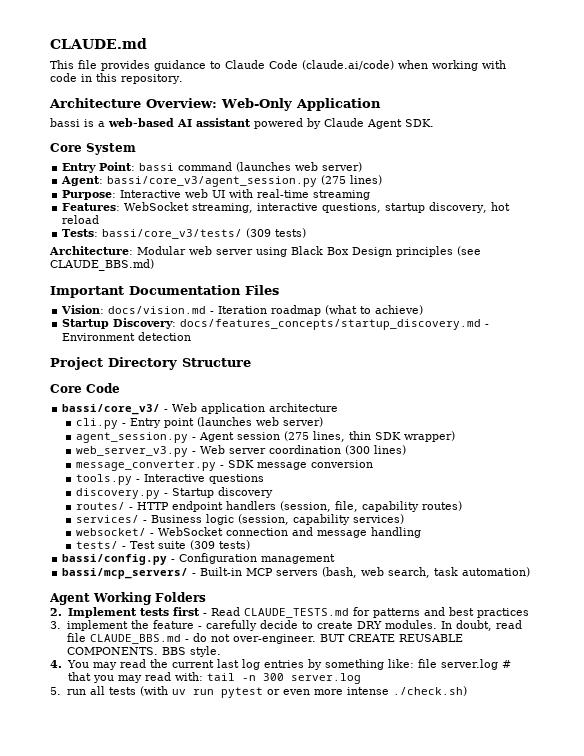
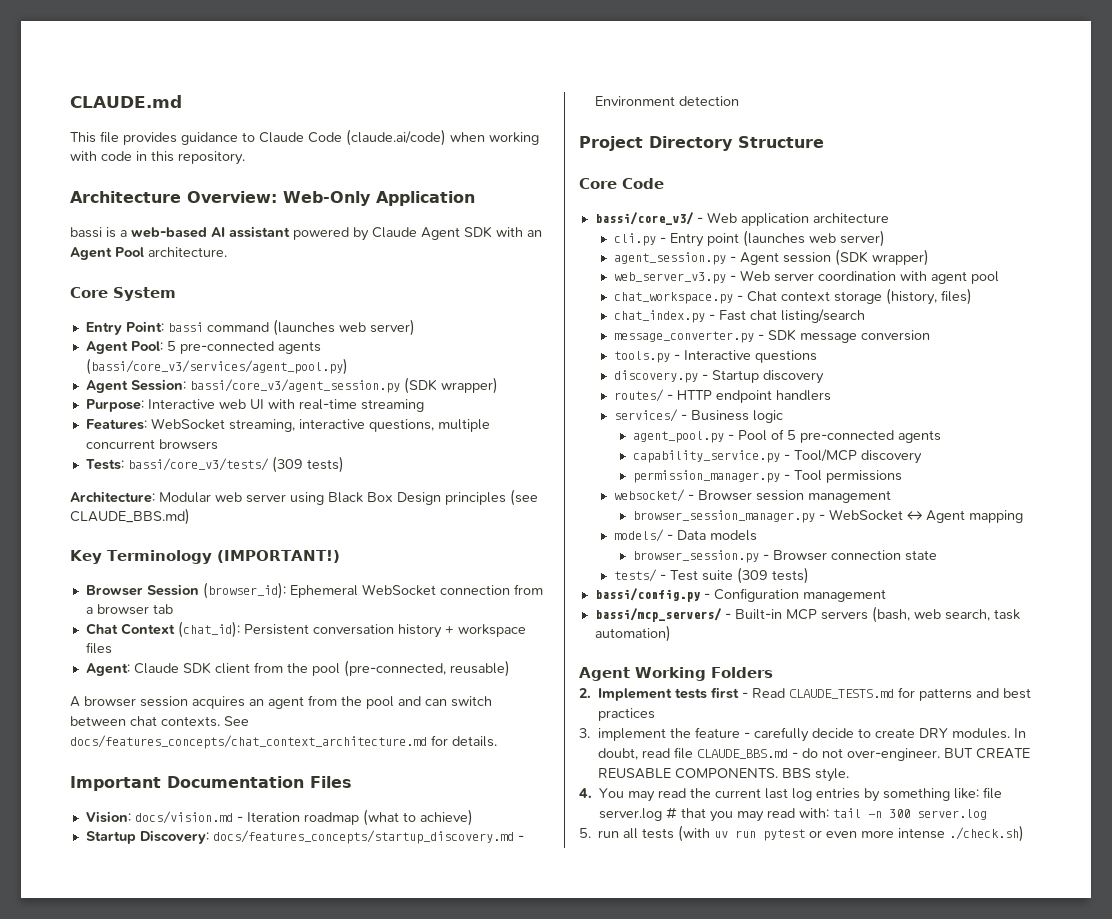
- bassi is a web-based AI assistant powered by Claude Agent SDK.
+ bassi is a web-based AI assistant powered by Claude Agent SDK with an Agent Pool architecture.
- Agent: bassi/core_v3/agent_session.py (275 lines)
+ Agent Pool: 5 pre-connected agents (bassi/core_v3/services/agent_pool.py)
+ Agent Session: bassi/core_v3/agent_session.py (SDK wrapper)
- Features: WebSocket streaming, interactive questions, startup discovery, hot reload
+ Features: WebSocket streaming, interactive questions, multiple concurrent browsers
+ Key Terminology (IMPORTANT!)
+ Browser Session (browser_id): Ephemeral WebSocket connection from a browser tab
+ Chat Context (chat_id): Persistent conversation history + workspace files
+ Agent: Claude SDK client from the pool (pre-connected, reusable)
+ A browser session acquires an agent from the pool and can switch between chat contexts. See docs/features_concepts/chat_context_architecture.md for details.
- agent_session.py - Agent session (275 lines, thin SDK wrapper)
+ agent_session.py - Agent session (SDK wrapper)
- web_server_v3.py - Web server coordination (300 lines)
+ web_server_v3.py - Web server coordination with agent pool
+ chat_workspace.py - Chat context storage (history, files)
+ chat_index.py - Fast chat listing/search
- routes/ - HTTP endpoint handlers (session, file, capability routes)
+ routes/ - HTTP endpoint handlers
- services/ - Business logic (session, capability services)
- websocket/ - WebSocket connection and message handling
+ services/ - Business logic
+ agent_pool.py - Pool of 5 pre-connected agents
+ capability_service.py - Tool/MCP discovery
+ permission_manager.py - Tool permissions
+ websocket/ - Browser session management
+ browser_session_manager.py - WebSocket ↔ Agent mapping
+ models/ - Data models
+ browser_session.py - Browser connection state

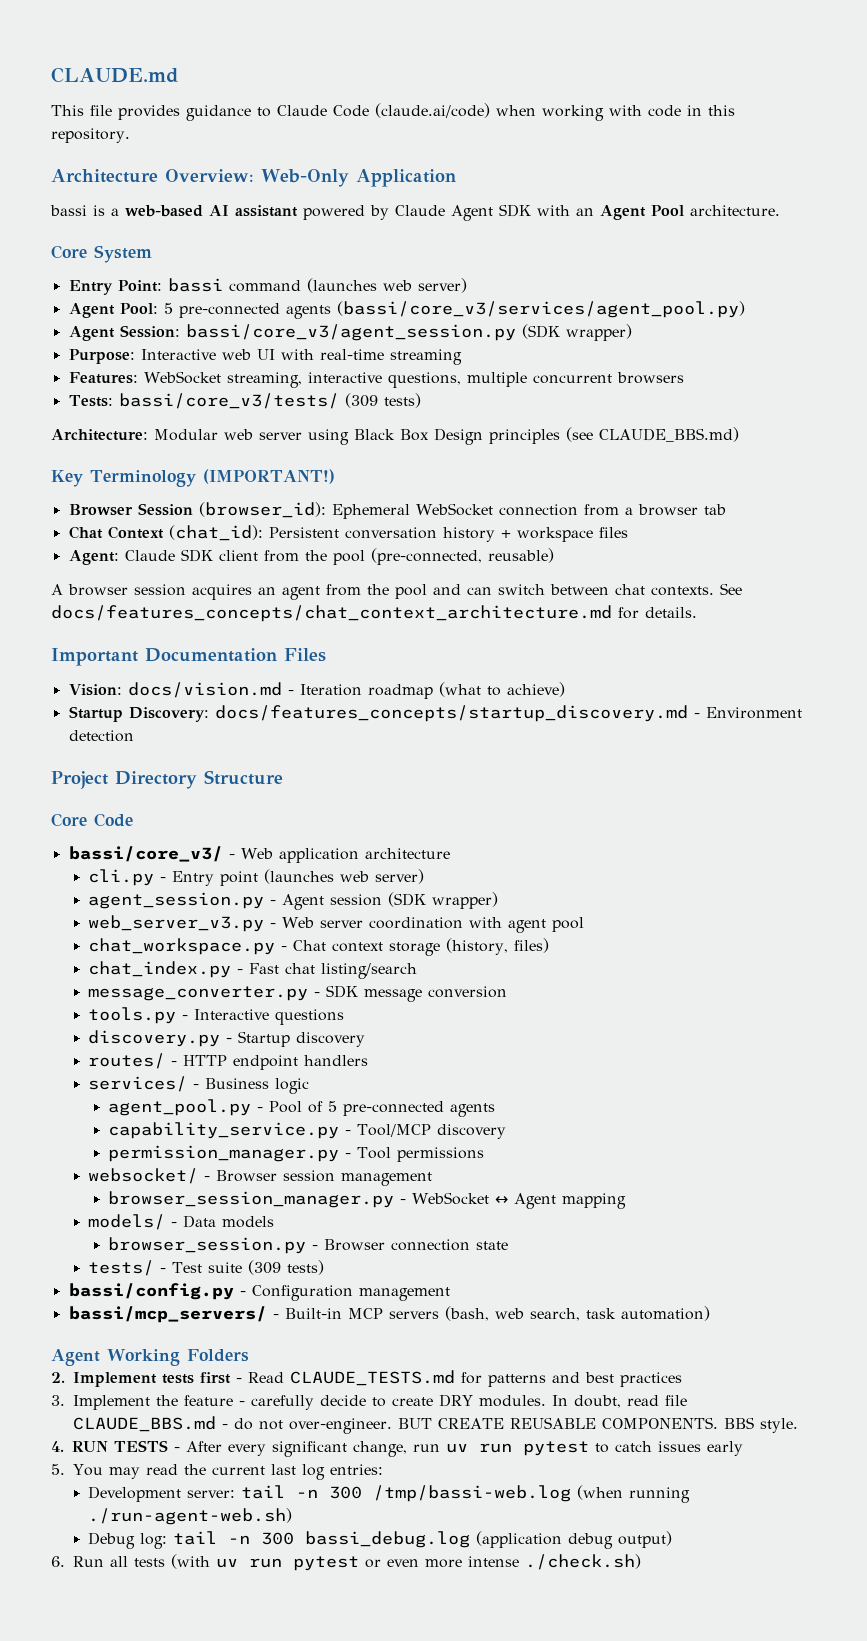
- 3. implement the feature - carefully decide to create DRY modules.
+ 3. Implement the feature - carefully decide to create DRY modules.
- 4. You may read the current last log entries by something like: file server.log # that you may read with: tail -n 300 server.log
- 5. run all tests (with uv run pytest or even more intense ./check.sh)
+ 4. RUN TESTS - After every significant change, run uv run pytest to catch issues early
+ 5. You may read the current last log entries:
+ Development server: tail -n 300 /tmp/bassi-web.log (when running ./run-agent-web.sh)
+ Debug log: tail -n 300 bassi_debug.log (application debug output)
+ 6. Run all tests (with uv run pytest or even more intense ./check.sh)

